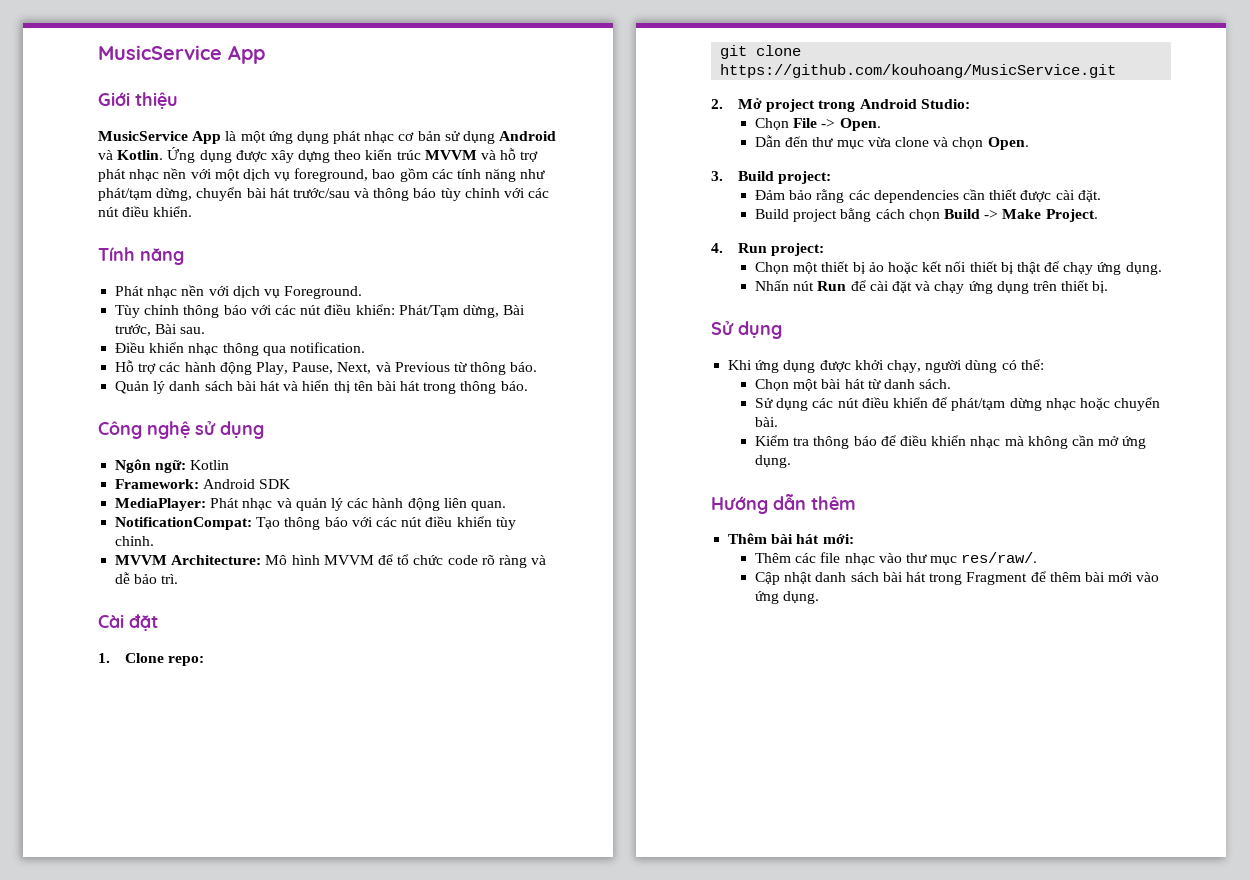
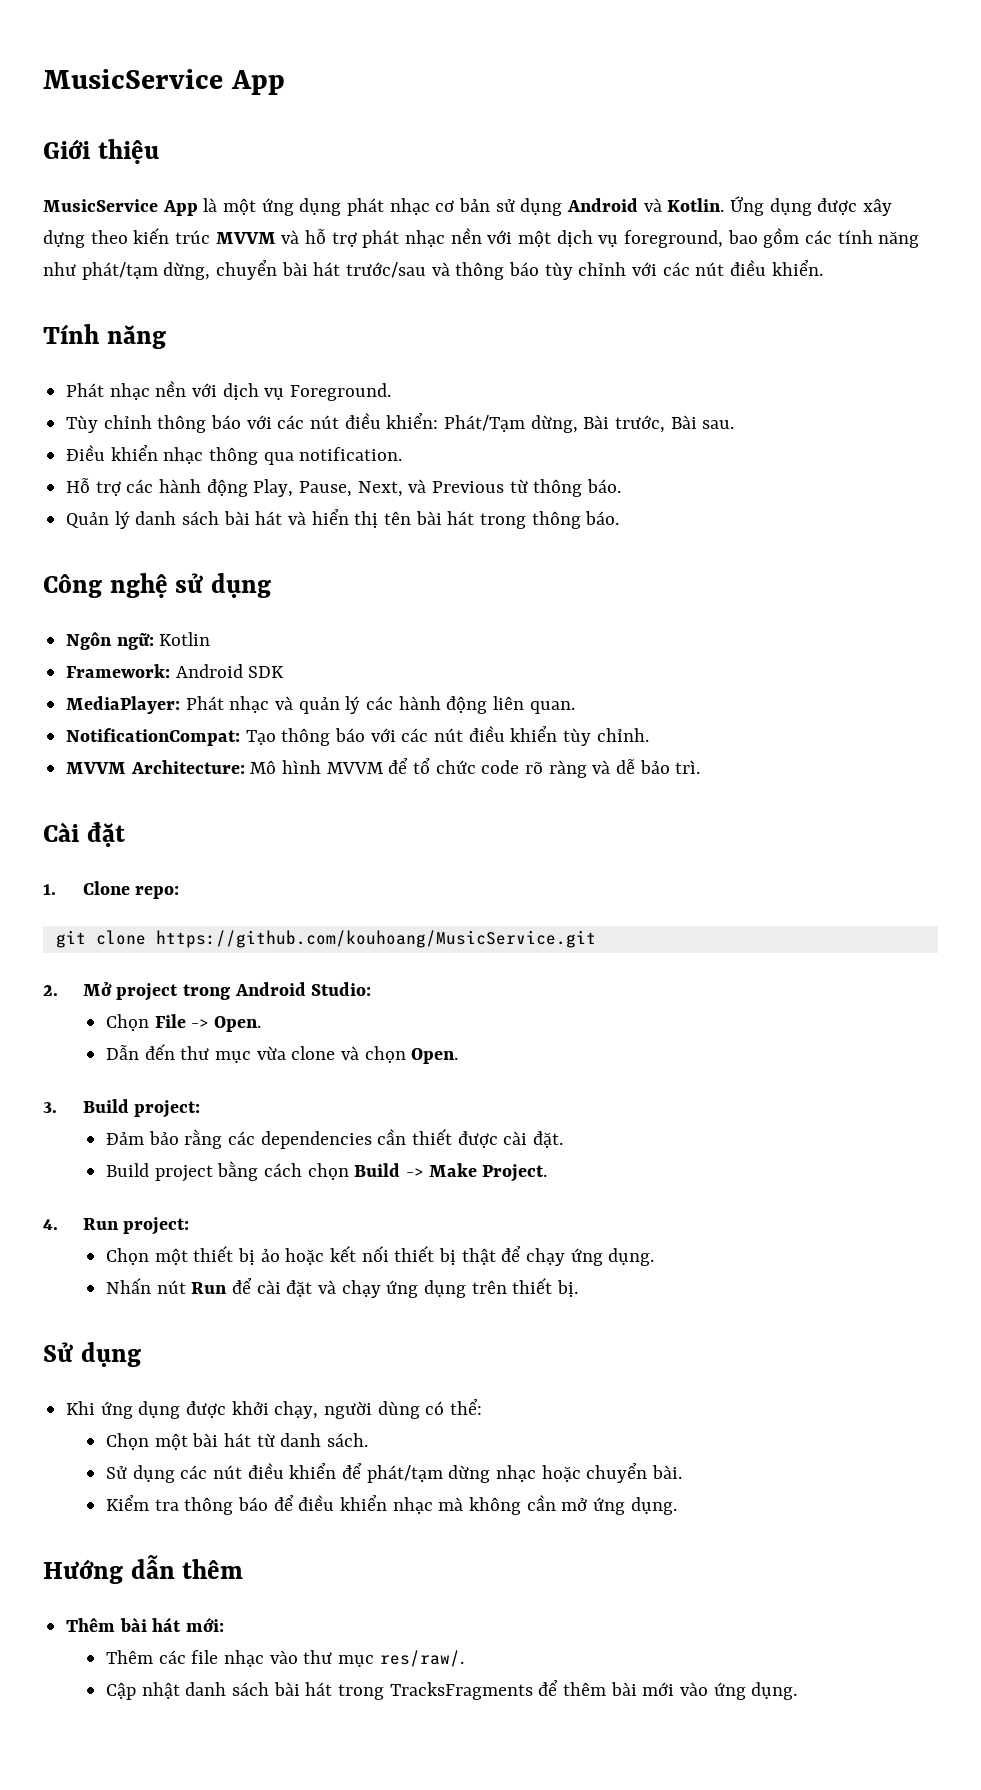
- Cập nhật danh sách bài hát trong Fragment để thêm bài mới vào ứng dụng.
+ Cập nhật danh sách bài hát trong TracksFragments để thêm bài mới vào ứng dụng.

